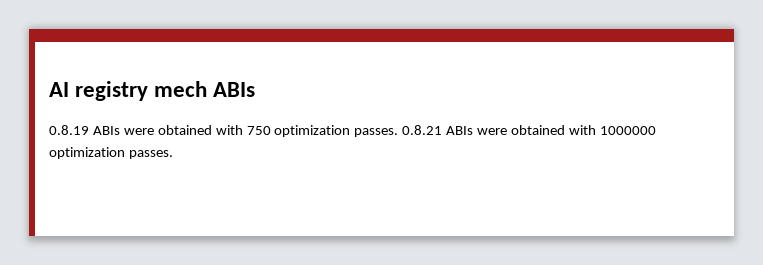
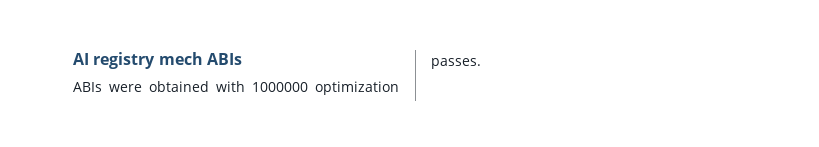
- 0.8.19 ABIs were obtained with 750 optimization passes. 0.8.21 ABIs were obtained with 1000000 optimization passes.
+ ABIs were obtained with 1000000 optimization passes.

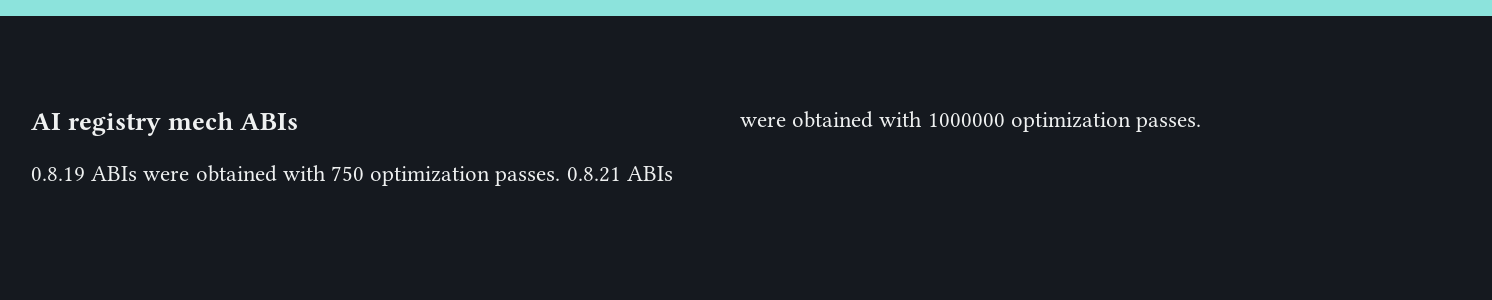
- ABIs were obtained with 1000000 optimization passes.
+ 0.8.19 ABIs were obtained with 750 optimization passes. 0.8.21 ABIs were obtained with 1000000 optimization passes.

